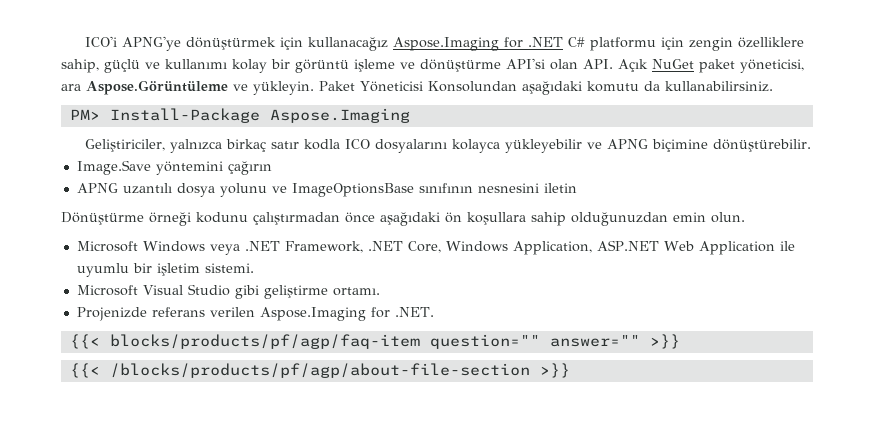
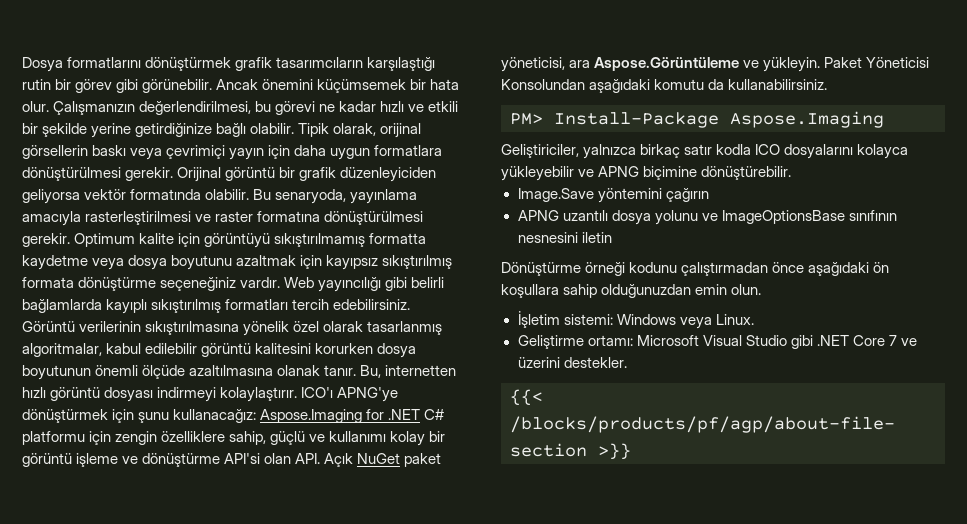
- ICO'i APNG'ye dönüştürmek için kullanacağız Aspose.Imaging for .NET C# platformu için zengin özelliklere sahip, güçlü ve kullanımı kolay bir görüntü işleme ve dönüştürme API'si olan API. Açık NuGet paket yöneticisi, ara Aspose.Görüntüleme ve yükleyin.
+ Dosya formatlarını dönüştürmek grafik tasarımcıların karşılaştığı rutin bir görev gibi görünebilir. Ancak önemini küçümsemek bir hata olur. Çalışmanızın değerlendirilmesi, bu görevi ne kadar hızlı ve etkili bir şekilde yerine getirdiğinize bağlı olabilir. Tipik olarak, orijinal görsellerin baskı veya çevrimiçi yayın için daha uygun formatlara dönüştürülmesi gerekir. Orijinal görüntü bir grafik düzenleyiciden geliyorsa vektör formatında olabilir. Bu senaryoda, yayınlama amacıyla rasterleştirilmesi ve raster formatına dönüştürülmesi gerekir. Optimum kalite için görüntüyü sıkıştırılmamış formatta kaydetme veya dosya boyutunu azaltmak için kayıpsız sıkıştırılmış formata dönüştürme seçeneğiniz vardır. Web yayıncılığı gibi belirli bağlamlarda kayıplı sıkıştırılmış formatları tercih edebilirsiniz. Görüntü verilerinin sıkıştırılmasına yönelik özel olarak tasarlanmış algoritmalar, kabul edilebilir görüntü kalitesini korurken dosya boyutunun önemli ölçüde azaltılmasına olanak tanır. Bu, internetten hızlı görüntü dosyası indirmeyi kolaylaştırır. ICO'ı APNG'ye dönüştürmek için şunu kullanacağız: Aspose.Imaging for .NET C# platformu için zengin özelliklere sahip, güçlü ve kullanımı kolay bir görüntü işleme ve dönüştürme API'si olan API. Açık NuGet paket yöneticisi, ara Aspose.Görüntüleme ve yükleyin.
- Microsoft Windows veya .NET Framework, .NET Core, Windows Application, ASP.NET Web Application ile uyumlu bir işletim sistemi.
- Microsoft Visual Studio gibi geliştirme ortamı.
- Projenizde referans verilen Aspose.Imaging for .NET.
- {{< blocks/products/pf/agp/faq-item question="" answer="" >}}
+ İşletim sistemi: Windows veya Linux.
+ Geliştirme ortamı: Microsoft Visual Studio gibi .NET Core 7 ve üzerini destekler.

